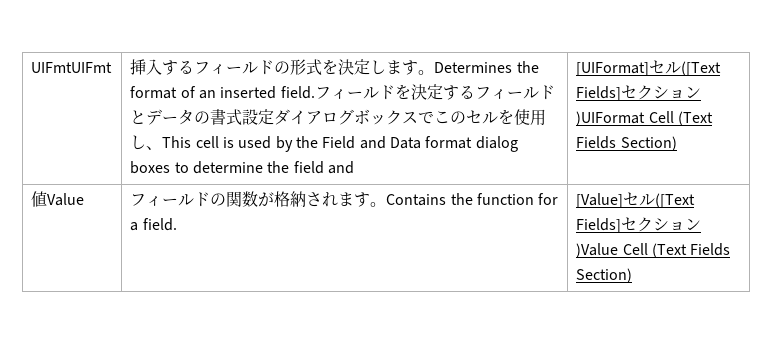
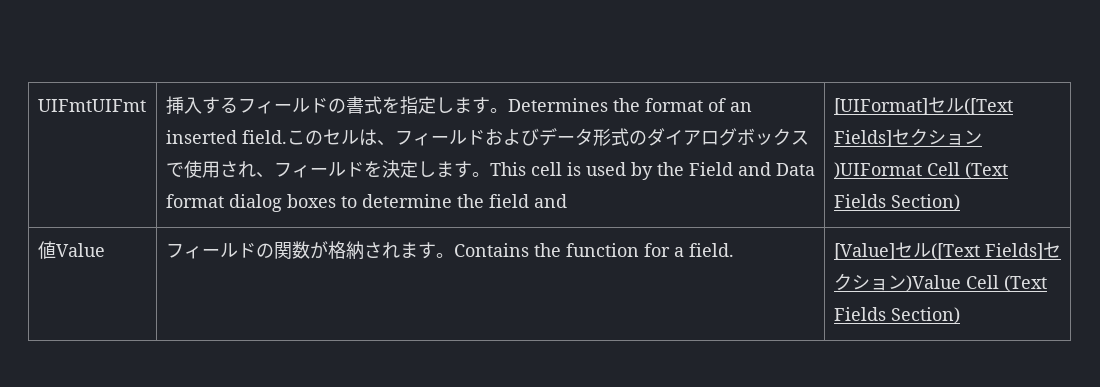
- 挿入するフィールドの形式を決定します。
+ 挿入するフィールドの書式を指定します。
- フィールドを決定するフィールドとデータの書式設定ダイアログボックスでこのセルを使用し、This cell is used by the Field and Data format dialog boxes to determine the field and
+ このセルは、フィールドおよびデータ形式のダイアログボックスで使用され、フィールドを決定します。This cell is used by the Field and Data format dialog boxes to determine the field and

